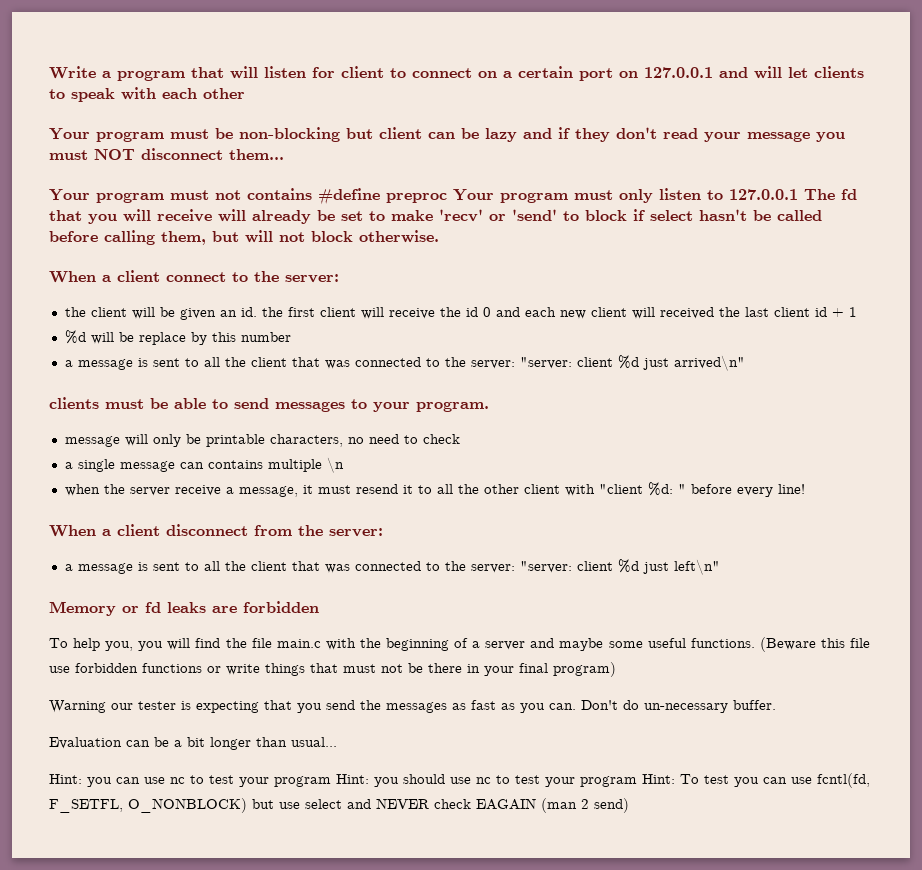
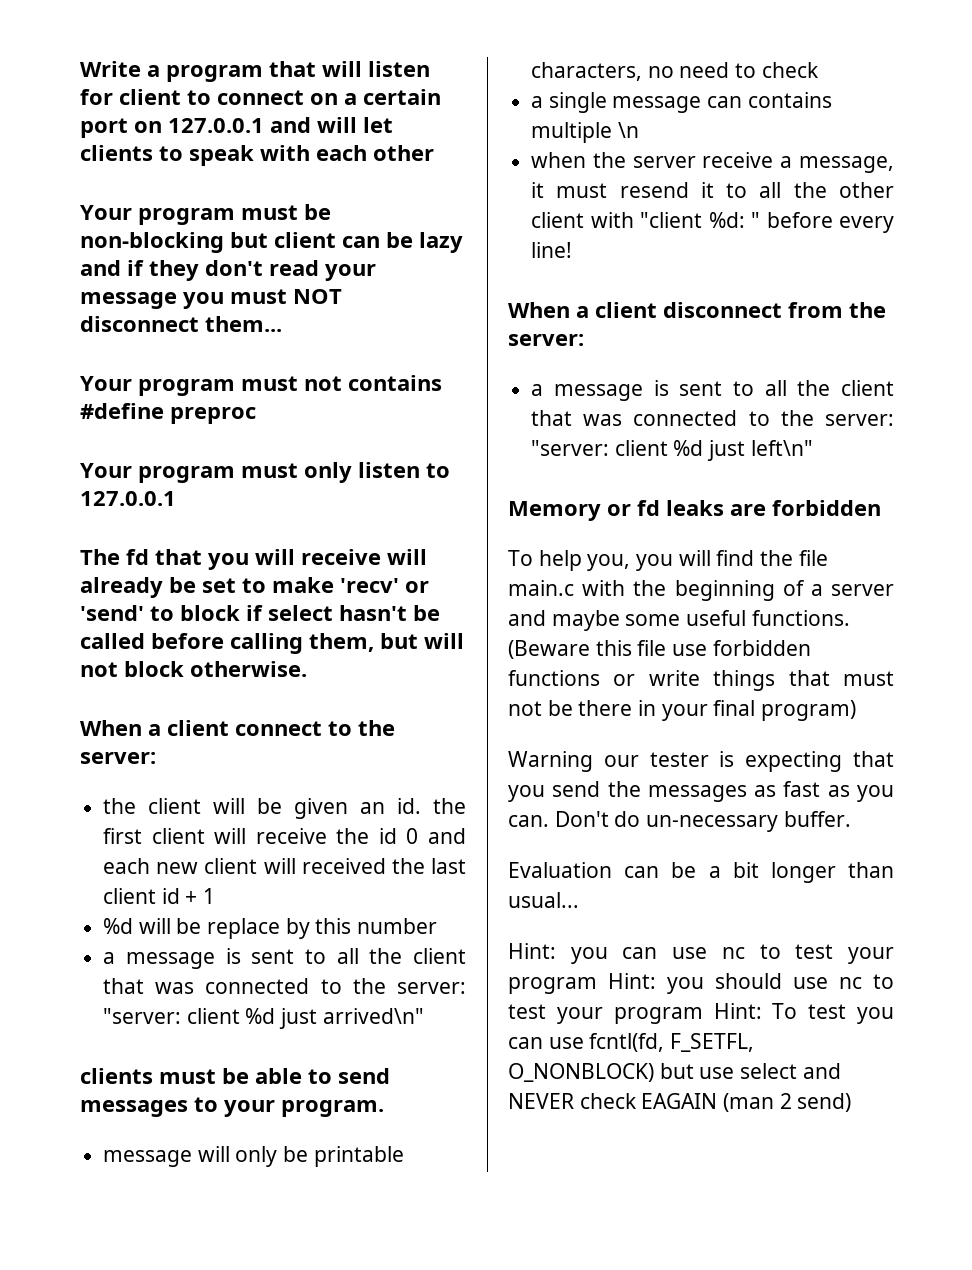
- Your program must not contains #define preproc Your program must only listen to 127.0.0.1 The fd that you will receive will already be set to make 'recv' or 'send' to block if select hasn't be called before calling them, but will not block otherwise.
+ Your program must not contains #define preproc
+ Your program must only listen to 127.0.0.1
+ The fd that you will receive will already be set to make 'recv' or 'send' to block if select hasn't be called before calling them, but will not block otherwise.

